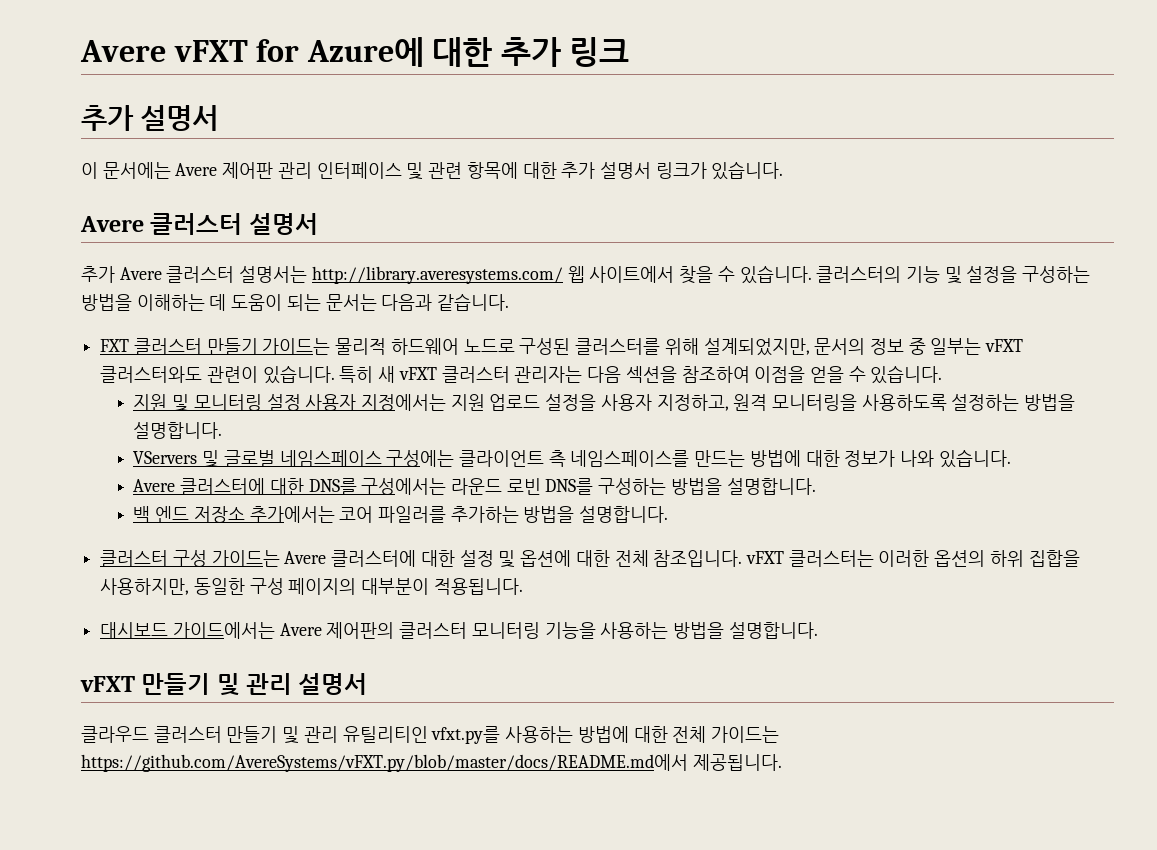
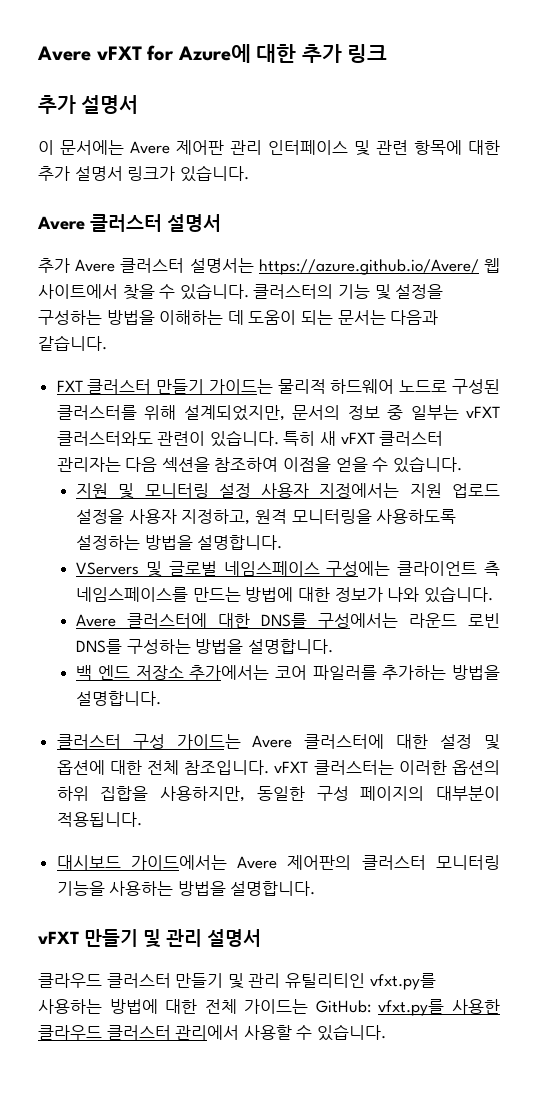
- 추가 Avere 클러스터 설명서는 http://library.averesystems.com/ 웹 사이트에서 찾을 수 있습니다.
+ 추가 Avere 클러스터 설명서는 https://azure.github.io/Avere/ 웹 사이트에서 찾을 수 있습니다.
- 클라우드 클러스터 만들기 및 관리 유틸리티인 vfxt.py를 사용하는 방법에 대한 전체 가이드는 https://github.com/AvereSystems/vFXT.py/blob/master/docs/README.md에서 제공됩니다.
+ 클라우드 클러스터 만들기 및 관리 유틸리티인 vfxt.py를 사용하는 방법에 대한 전체 가이드는 GitHub: vfxt.py를 사용한 클라우드 클러스터 관리에서 사용할 수 있습니다.

